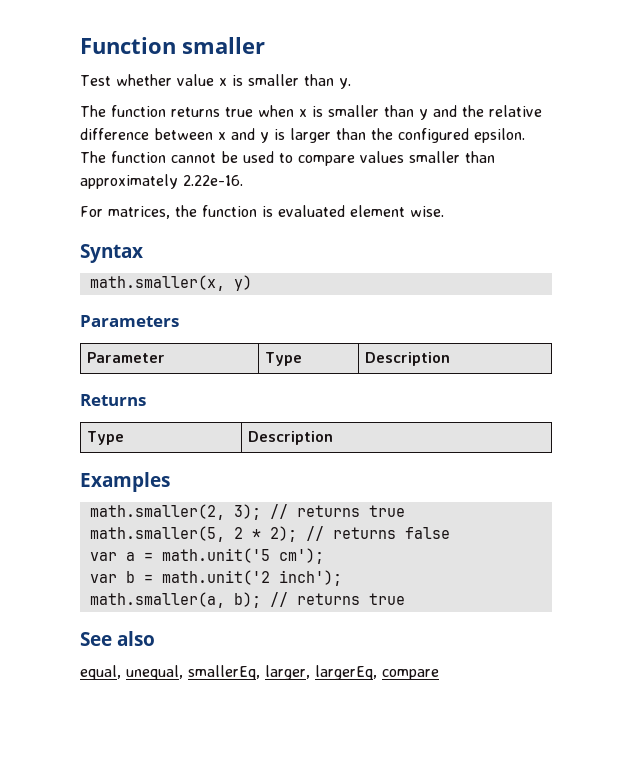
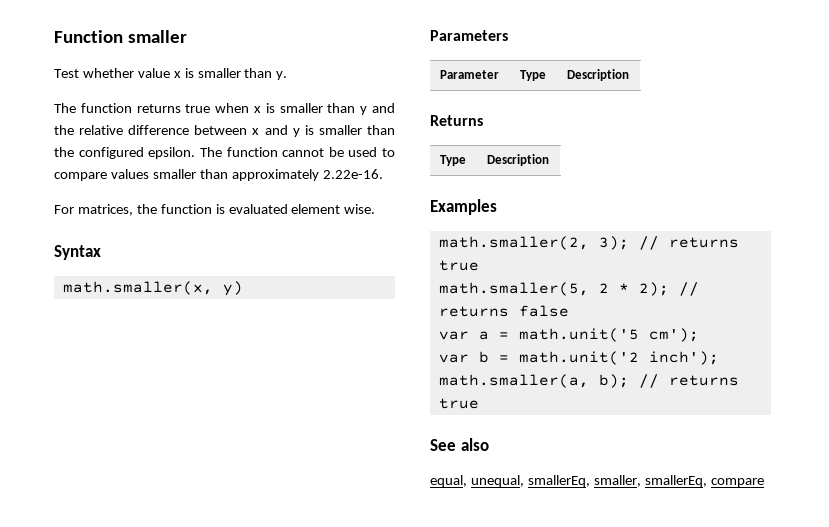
- The function returns true when x is smaller than y and the relative difference between x and y is larger than the configured epsilon.
+ The function returns true when x is smaller than y and the relative difference between x and y is smaller than the configured epsilon.
- equal, unequal, smallerEq, larger, largerEq, compare
+ equal, unequal, smallerEq, smaller, smallerEq, compare

